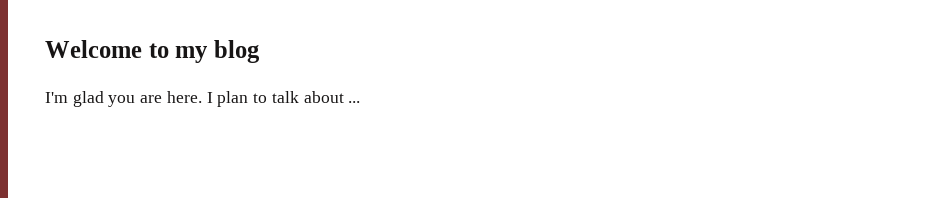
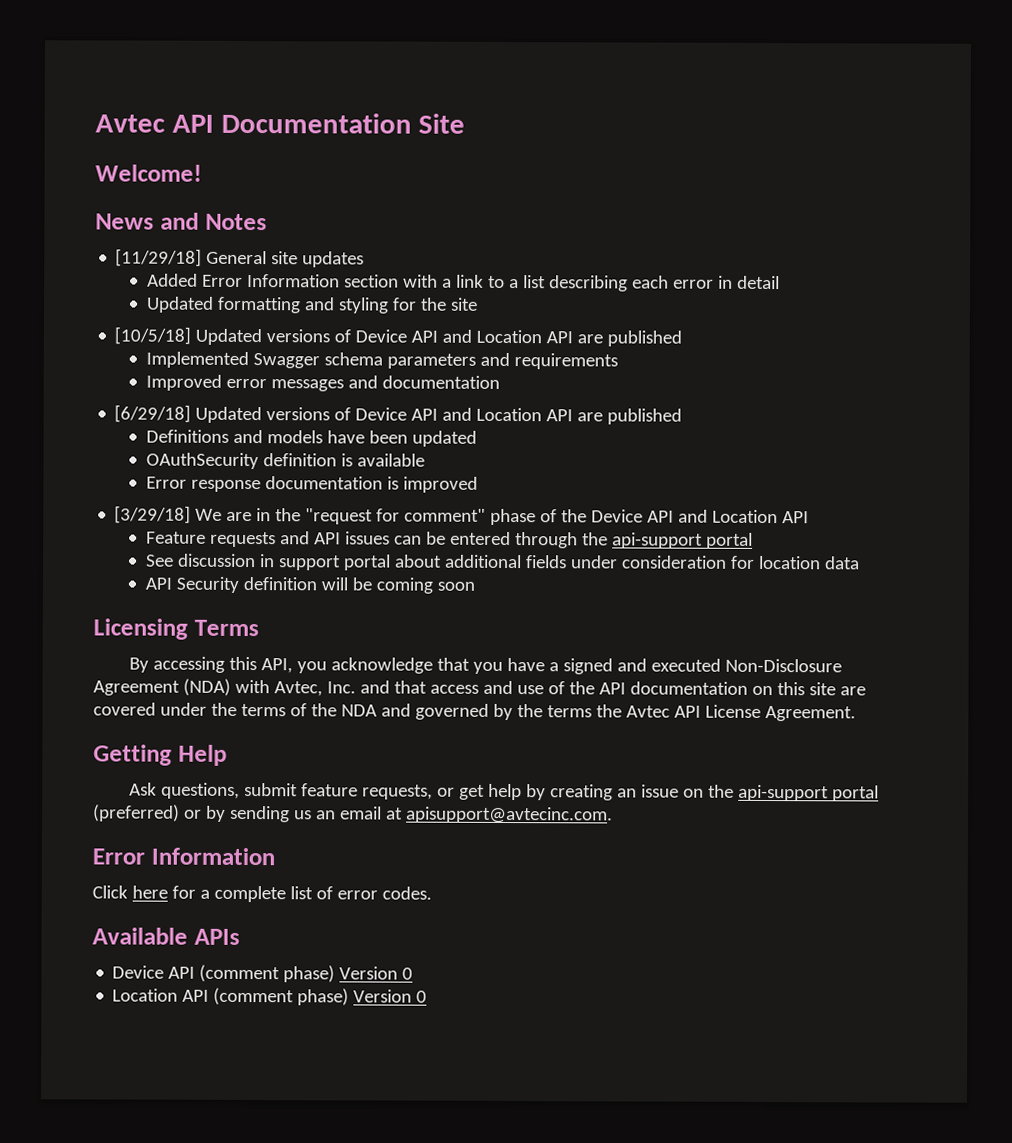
- Welcome to my blog
- I'm glad you are here. I plan to talk about ...
+ Avtec API Documentation Site
+ Welcome!
+ News and Notes
+ [11/29/18] General site updates
+ Added Error Information section with a link to a list describing each error in detail
+ Updated formatting and styling for the site
+ [10/5/18] Updated versions of Device API and Location API are published
+ Implemented Swagger schema parameters and requirements
+ Improved error messages and documentation
+ [6/29/18] Updated versions of Device API and Location API are published
+ Definitions and models have been updated
+ OAuthSecurity definition is available
+ Error response documentation is improved
+ [3/29/18] We are in the "request for comment" phase of the Device API and Location API
+ Feature requests and API issues can be entered through the api-support portal
+ See discussion in support portal about additional fields under consideration for location data
+ API Security definition will be coming soon
+ Licensing Terms
+ By accessing this API, you acknowledge that you have a signed and executed Non-Disclosure Agreement (NDA) with Avtec, Inc. and that access and use of the API documentation on this site are covered under the terms of the NDA and governed by the terms the Avtec API License Agreement.
+ Getting Help
+ Ask questions, submit feature requests, or get help by creating an issue on the api-support portal (preferred) or by sending us an email at apisupport@avtecinc.com.
+ Error Information
+ Click here for a complete list of error codes.
+ Available APIs
+ Device API (comment phase) Version 0
+ Location API (comment phase) Version 0

